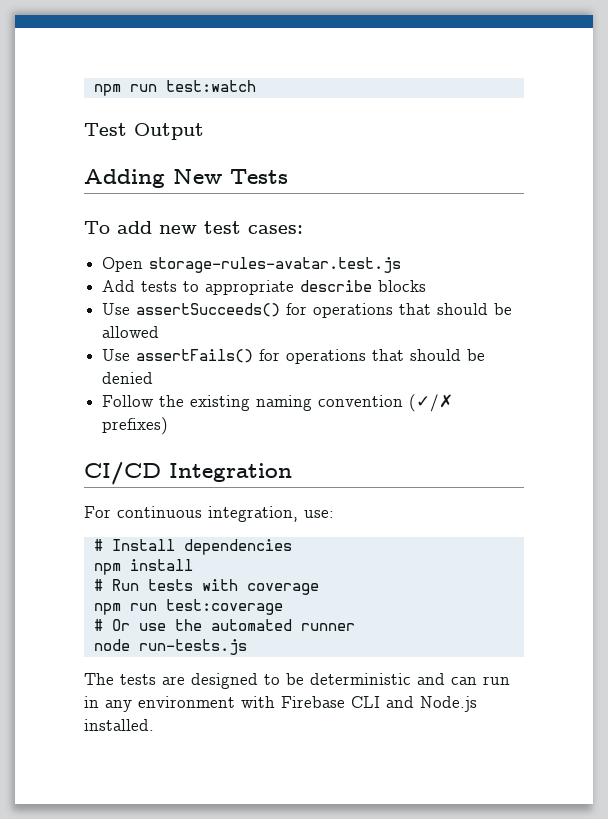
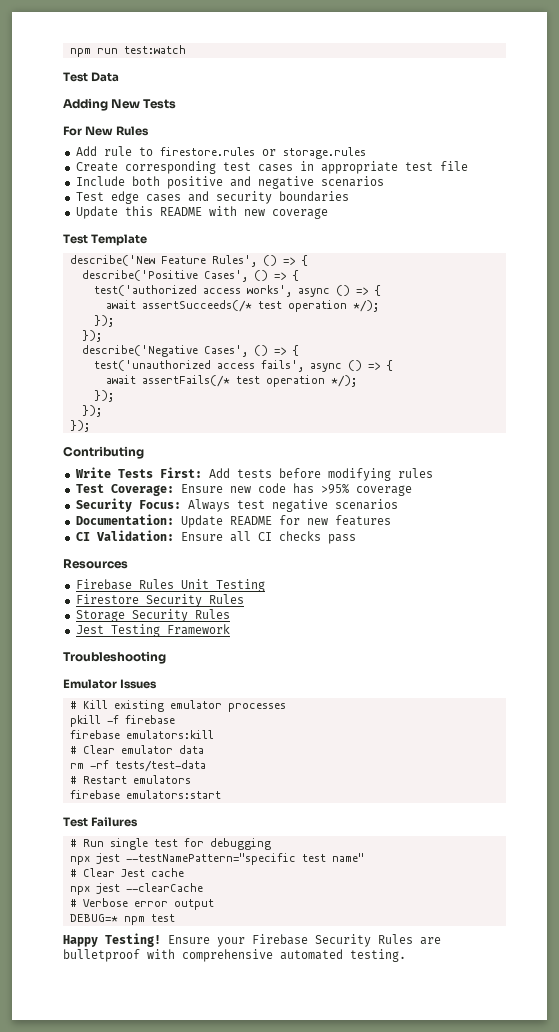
- Test Output
+ Test Data
- To add new test cases:
- Open storage-rules-avatar.test.js
- Add tests to appropriate describe blocks
- Use assertSucceeds() for operations that should be allowed
- Use assertFails() for operations that should be denied
- Follow the existing naming convention (✓/✗ prefixes)
- CI/CD Integration
- For continuous integration, use:
- # Install dependencies
- npm install
- # Run tests with coverage
- npm run test:coverage
- # Or use the automated runner
- node run-tests.js
- The tests are designed to be deterministic and can run in any environment with Firebase CLI and Node.js installed.
+ For New Rules
+ Add rule to firestore.rules or storage.rules
+ Create corresponding test cases in appropriate test file
+ Include both positive and negative scenarios
+ Test edge cases and security boundaries
+ Update this README with new coverage
+ Test Template
+ describe('New Feature Rules', () => {
+ describe('Positive Cases', () => {
+ test('authorized access works', async () => {
+ await assertSucceeds(/* test operation */);
+ });
+ });
+ describe('Negative Cases', () => {
+ test('unauthorized access fails', async () => {
+ await assertFails(/* test operation */);
+ });
+ });
+ });
+ Contributing
+ Write Tests First: Add tests before modifying rules
+ Test Coverage: Ensure new code has >95% coverage
+ Security Focus: Always test negative scenarios
+ Documentation: Update README for new features
+ CI Validation: Ensure all CI checks pass
+ Resources
+ Firebase Rules Unit Testing
+ Firestore Security Rules
+ Storage Security Rules
+ Jest Testing Framework
+ Troubleshooting
+ Emulator Issues
+ # Kill existing emulator processes
+ pkill -f firebase
+ firebase emulators:kill
+ # Clear emulator data
+ rm -rf tests/test-data
+ # Restart emulators
+ firebase emulators:start
+ Test Failures
+ # Run single test for debugging
+ npx jest --testNamePattern="specific test name"
+ # Clear Jest cache
+ npx jest --clearCache
+ # Verbose error output
+ DEBUG=* npm test
+ Happy Testing! Ensure your Firebase Security Rules are bulletproof with comprehensive automated testing.

